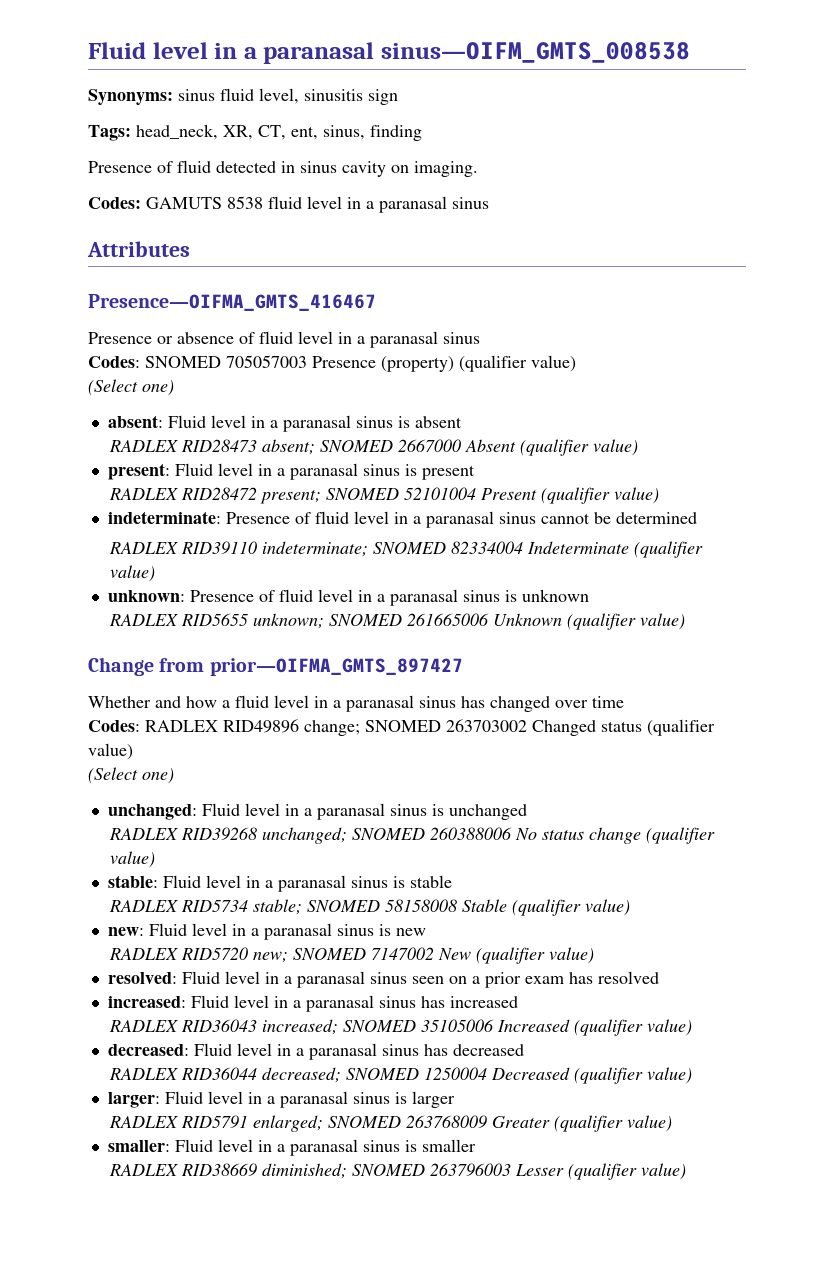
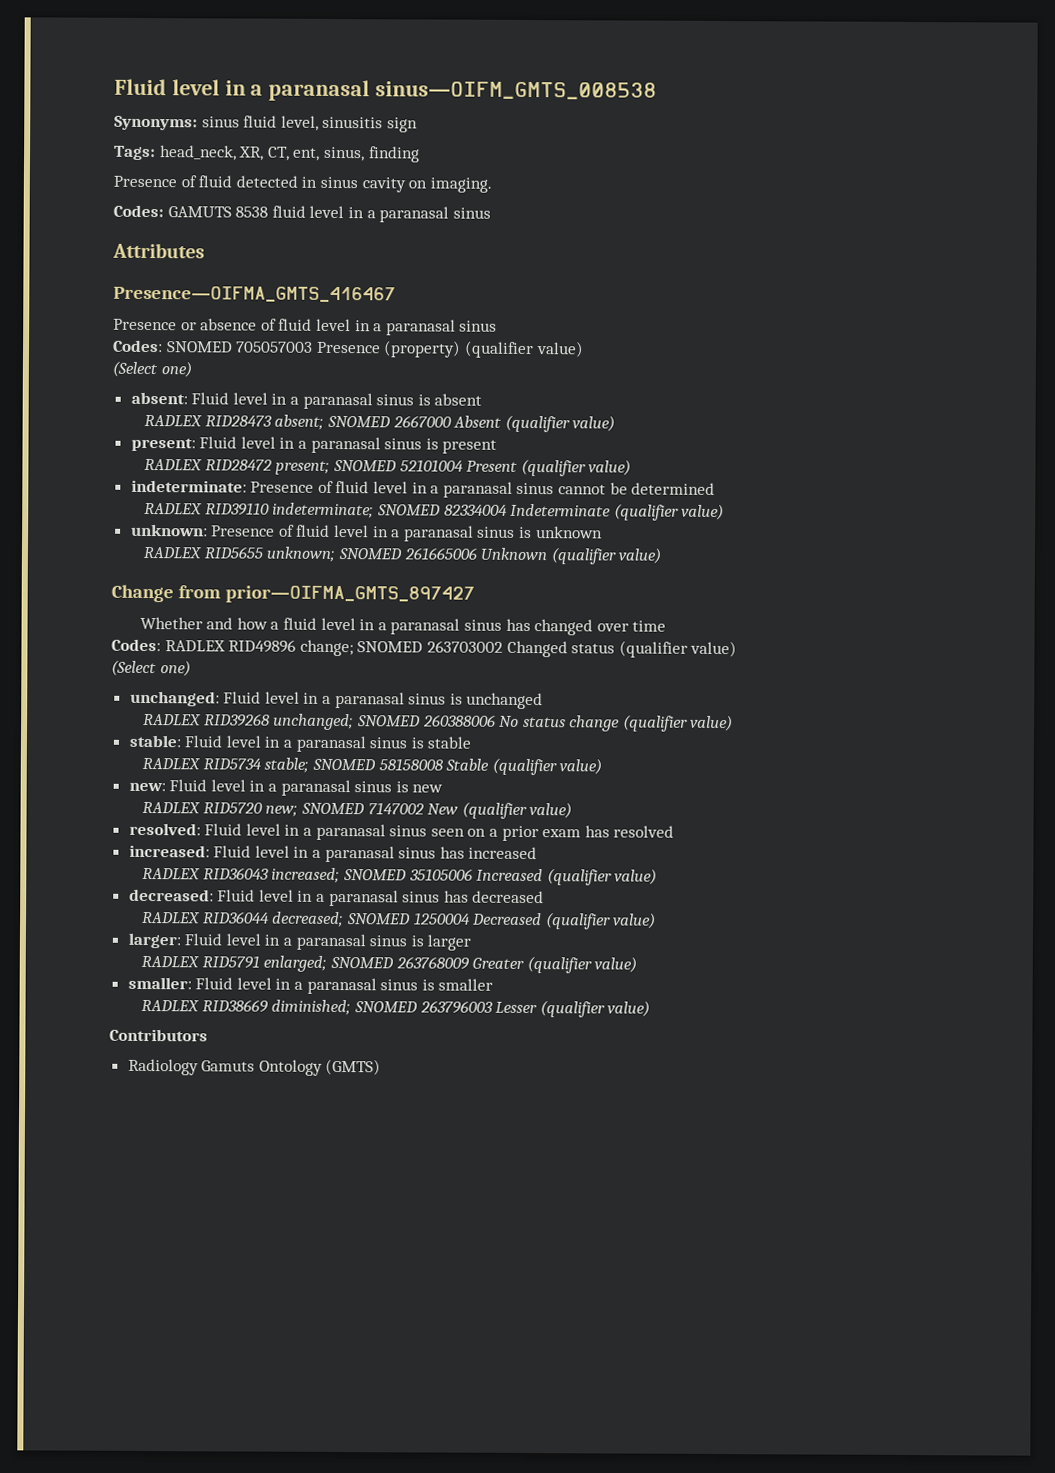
+ Contributors
+ Radiology Gamuts Ontology (GMTS)

